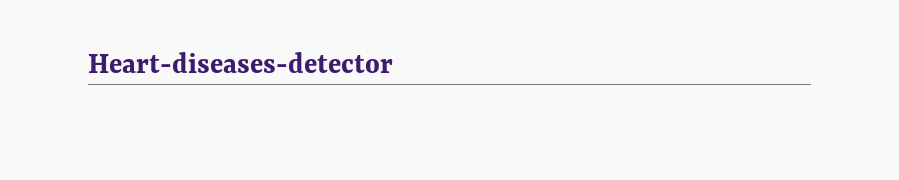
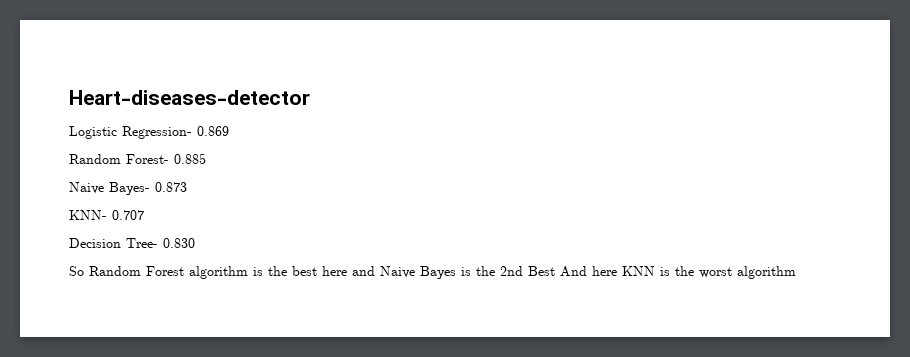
+ Logistic Regression- 0.869
+ Random Forest- 0.885
+ Naive Bayes- 0.873
+ KNN- 0.707
+ Decision Tree- 0.830
+ So Random Forest algorithm is the best here and Naive Bayes is the 2nd Best And here KNN is the worst algorithm

